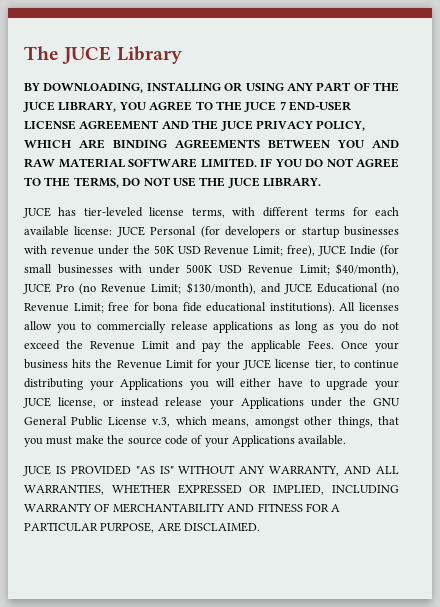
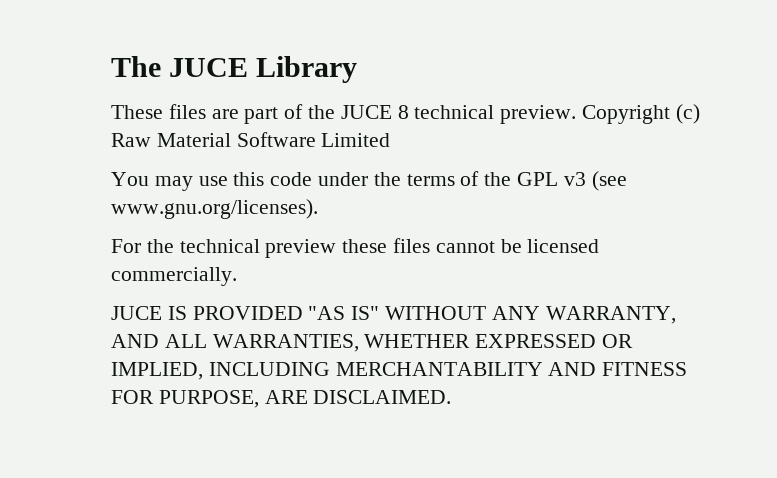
- BY DOWNLOADING, INSTALLING OR USING ANY PART OF THE JUCE LIBRARY, YOU AGREE TO THE JUCE 7 END-USER LICENSE AGREEMENT AND THE JUCE PRIVACY POLICY, WHICH ARE BINDING AGREEMENTS BETWEEN YOU AND RAW MATERIAL SOFTWARE LIMITED. IF YOU DO NOT AGREE TO THE TERMS, DO NOT USE THE JUCE LIBRARY.
- JUCE has tier-leveled license terms, with different terms for each available license: JUCE Personal (for developers or startup businesses with revenue under the 50K USD Revenue Limit; free), JUCE Indie (for small businesses with under 500K USD Revenue Limit; $40/month), JUCE Pro (no Revenue Limit; $130/month), and JUCE Educational (no Revenue Limit; free for bona fide educational institutions). All licenses allow you to commercially release applications as long as you do not exceed the Revenue Limit and pay the applicable Fees. Once your business hits the Revenue Limit for your JUCE license tier, to continue distributing your Applications you will either have to upgrade your JUCE license, or instead release your Applications under the GNU General Public License v.3, which means, amongst other things, that you must make the source code of your Applications available.
+ These files are part of the JUCE 8 technical preview. Copyright (c) Raw Material Software Limited
+ You may use this code under the terms of the GPL v3 (see www.gnu.org/licenses).
+ For the technical preview these files cannot be licensed commercially.
- JUCE IS PROVIDED "AS IS" WITHOUT ANY WARRANTY, AND ALL WARRANTIES, WHETHER EXPRESSED OR IMPLIED, INCLUDING WARRANTY OF MERCHANTABILITY AND FITNESS FOR A PARTICULAR PURPOSE, ARE DISCLAIMED.
+ JUCE IS PROVIDED "AS IS" WITHOUT ANY WARRANTY, AND ALL WARRANTIES, WHETHER EXPRESSED OR IMPLIED, INCLUDING MERCHANTABILITY AND FITNESS FOR PURPOSE, ARE DISCLAIMED.

